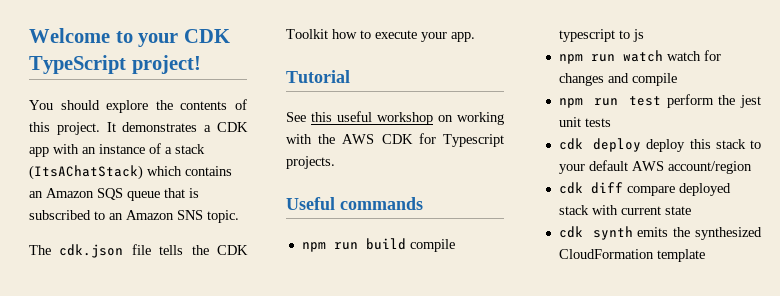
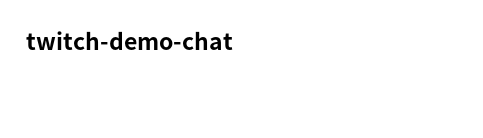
- Welcome to your CDK TypeScript project!
- You should explore the contents of this project. It demonstrates a CDK app with an instance of a stack (ItsAChatStack) which contains an Amazon SQS queue that is subscribed to an Amazon SNS topic.
- The cdk.json file tells the CDK Toolkit how to execute your app.
- Tutorial
- See this useful workshop on working with the AWS CDK for Typescript projects.
- Useful commands
- npm run build compile typescript to js
- npm run watch watch for changes and compile
- npm run test perform the jest unit tests
- cdk deploy deploy this stack to your default AWS account/region
- cdk diff compare deployed stack with current state
- cdk synth emits the synthesized CloudFormation template
+ twitch-demo-chat

